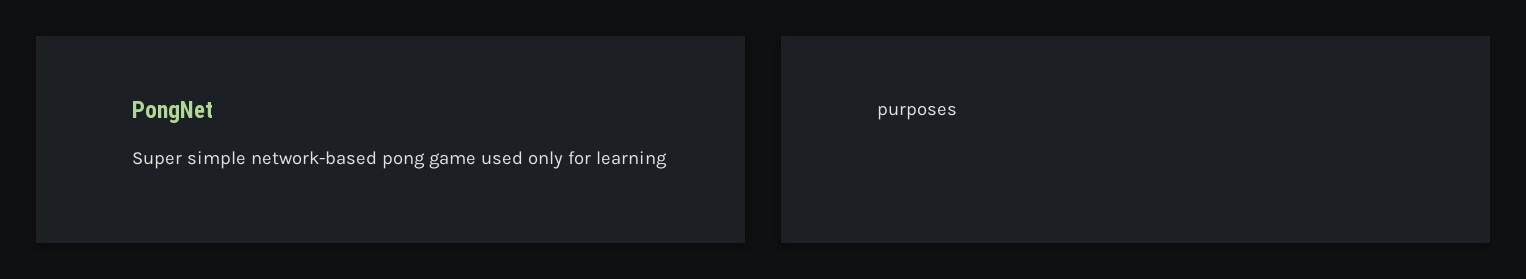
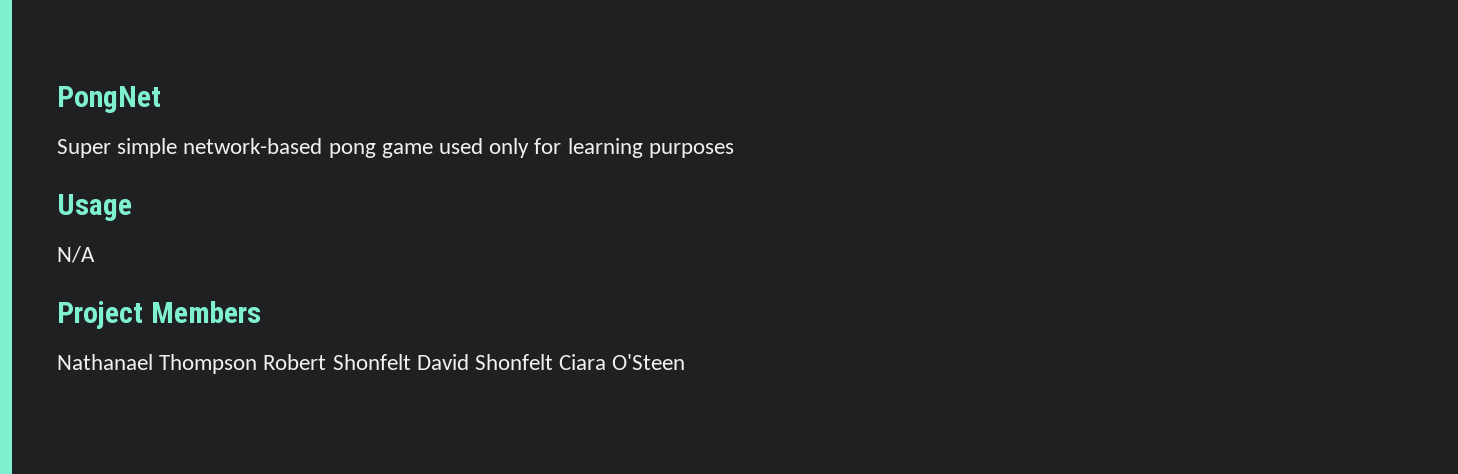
+ Usage
+ N/A
+ Project Members
+ Nathanael Thompson Robert Shonfelt David Shonfelt Ciara O'Steen

